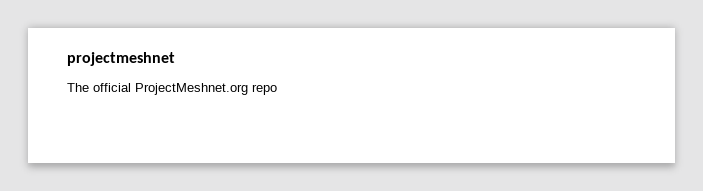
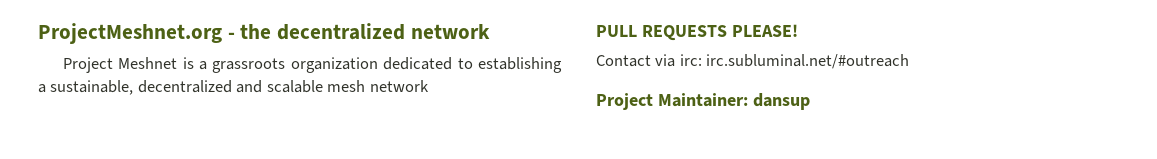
- projectmeshnet
- The official ProjectMeshnet.org repo
+ ProjectMeshnet.org - the decentralized network
+ Project Meshnet is a grassroots organization dedicated to establishing a sustainable, decentralized and scalable mesh network
+ PULL REQUESTS PLEASE!
+ Contact via irc: irc.subluminal.net/#outreach
+ Project Maintainer: dansup

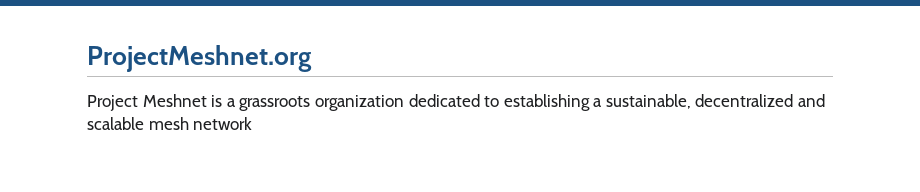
- ProjectMeshnet.org - the decentralized network
+ ProjectMeshnet.org
- PULL REQUESTS PLEASE!
- Contact via irc: irc.subluminal.net/#outreach
- Project Maintainer: dansup

